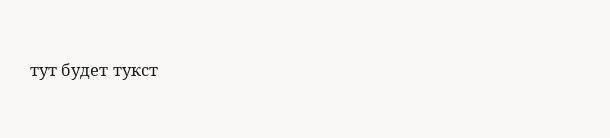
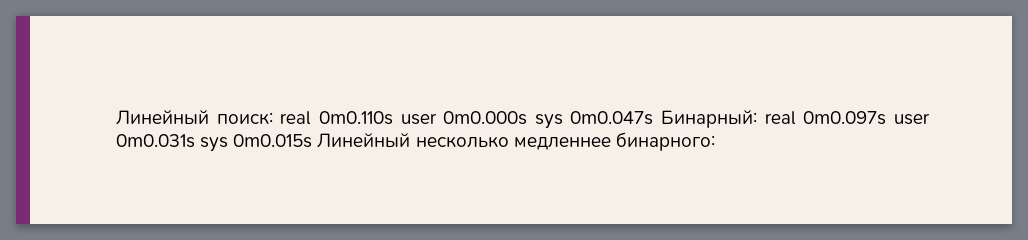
- тут будет тукст
+ Линейный поиск: real 0m0.110s user 0m0.000s sys 0m0.047s Бинарный: real 0m0.097s user 0m0.031s sys 0m0.015s Линейный несколько медленнее бинарного:

